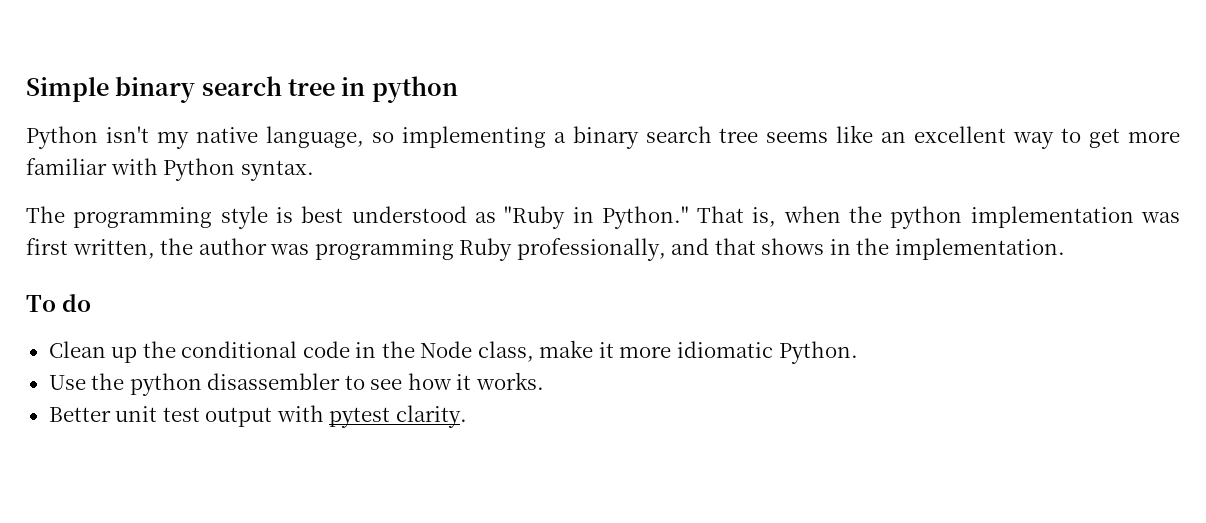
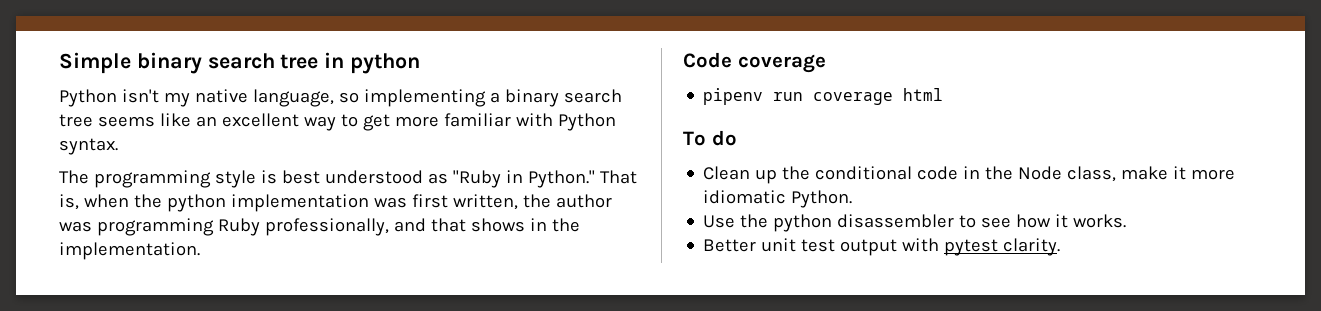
+ Code coverage
+ pipenv run coverage html

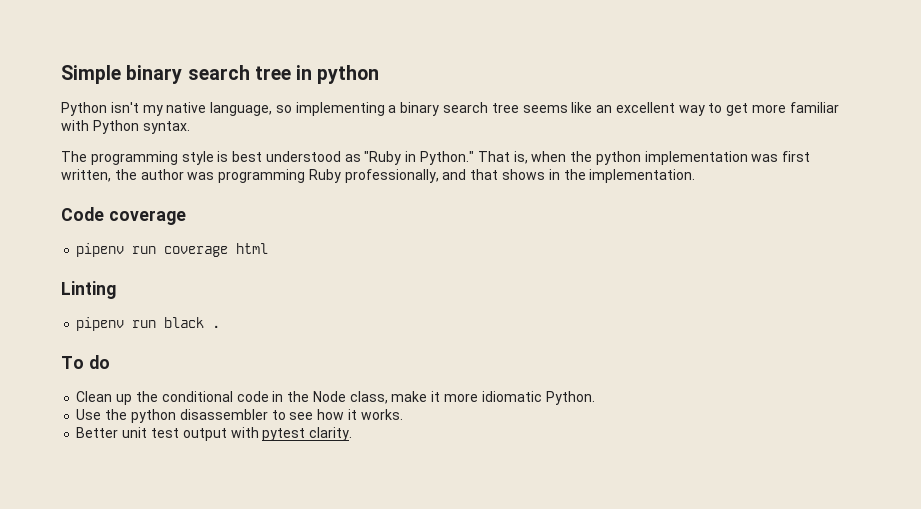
+ Linting
+ pipenv run black .

